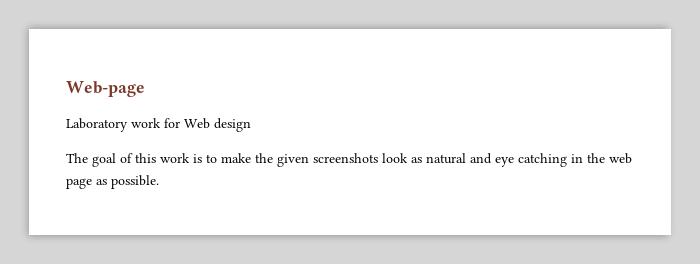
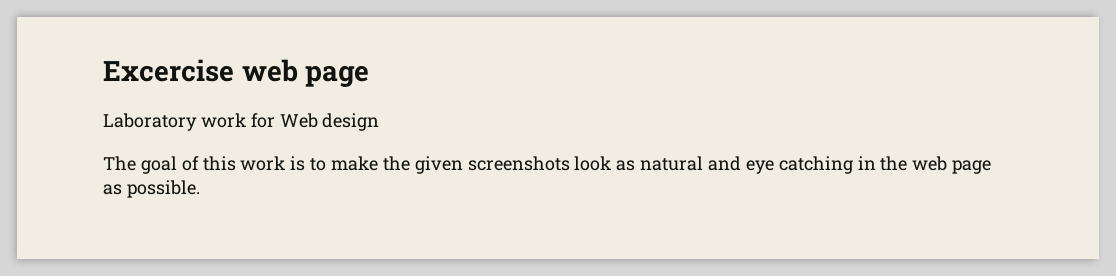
- Web-page
+ Excercise web page

